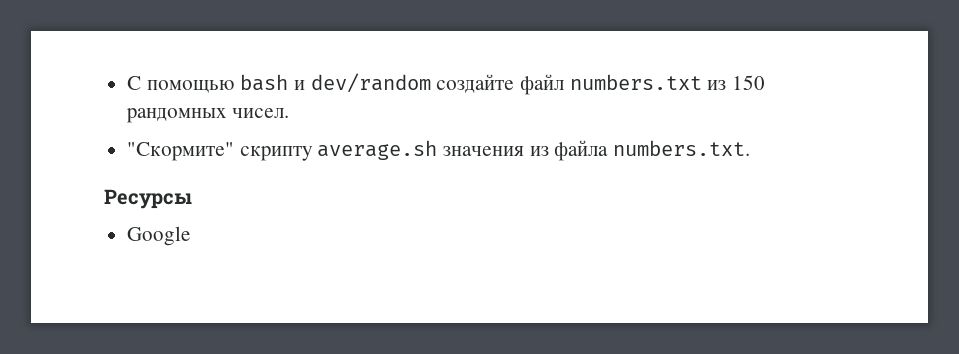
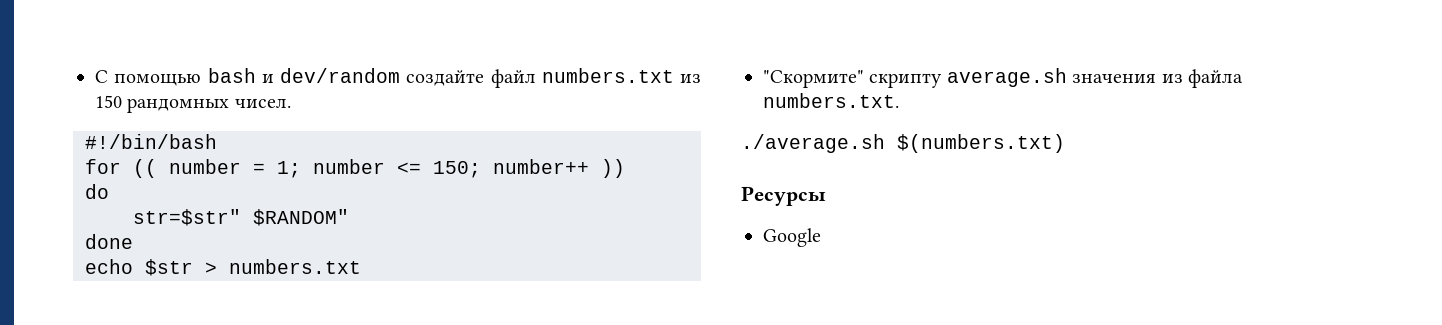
+ #!/bin/bash
+ for (( number = 1; number <= 150; number++ ))
+ do
+ str=$str" $RANDOM"
+ done
+ echo $str > numbers.txt
+ ./average.sh $(numbers.txt)

